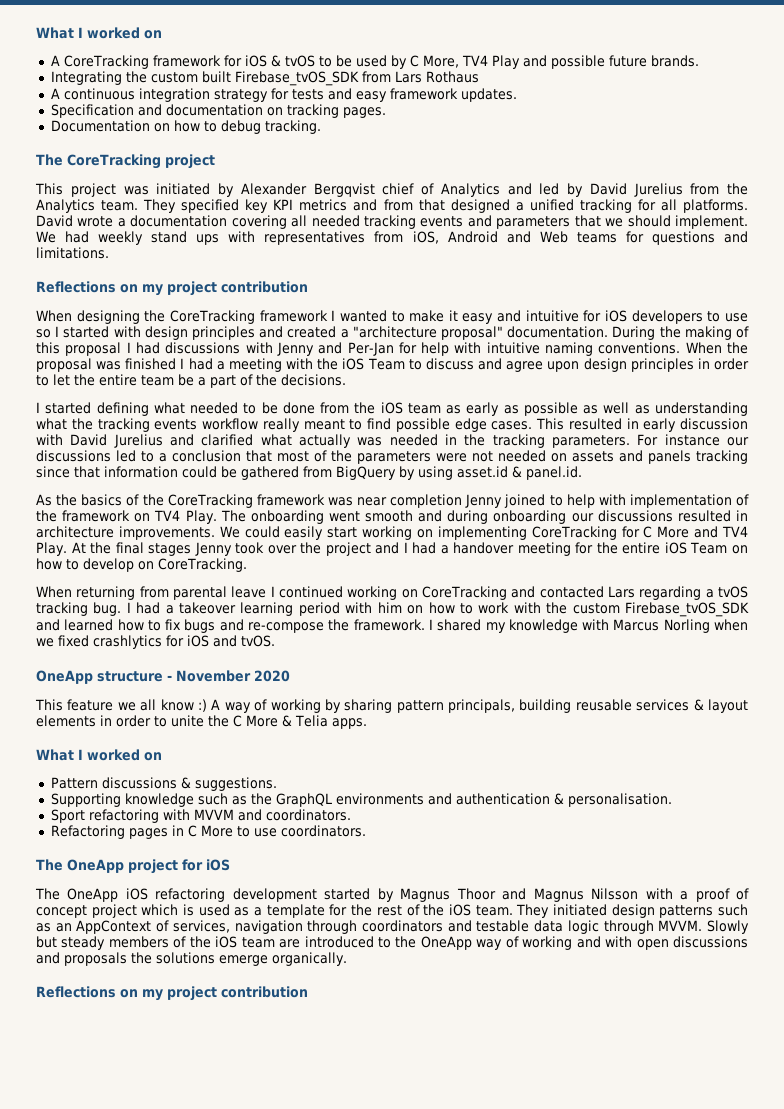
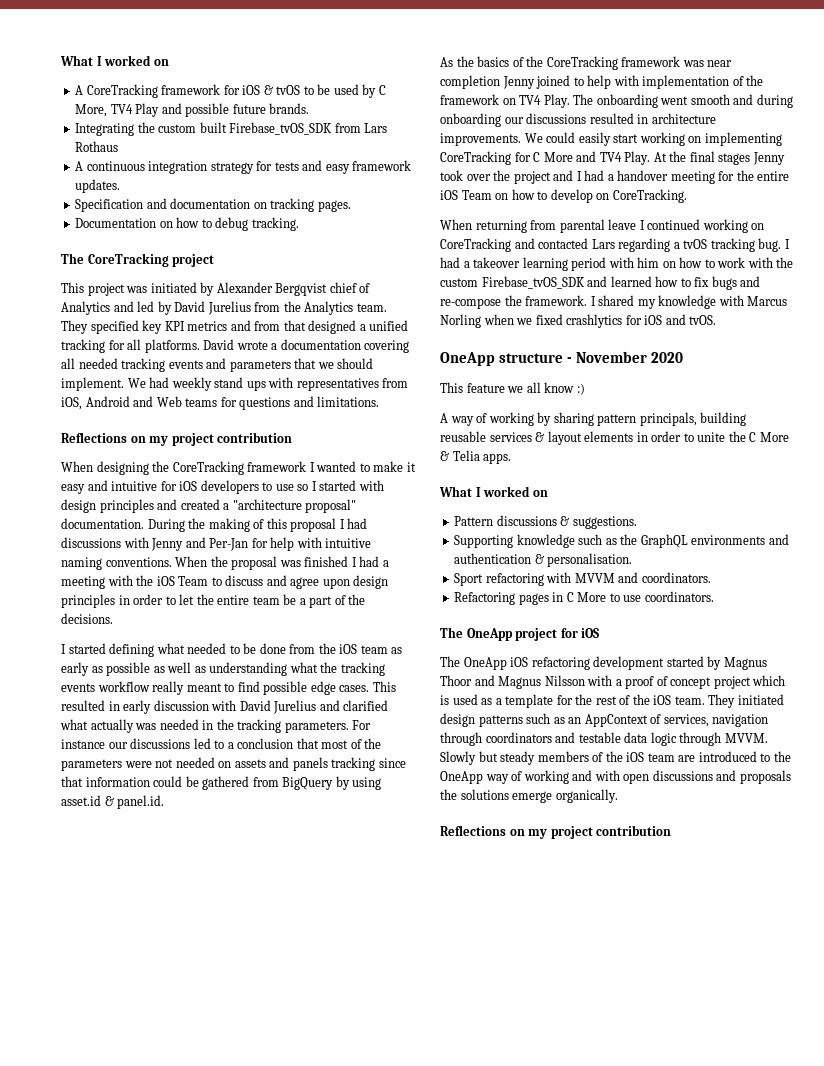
- This feature we all know :) A way of working by sharing pattern principals, building reusable services & layout elements in order to unite the C More & Telia apps.
+ This feature we all know :)
+ A way of working by sharing pattern principals, building reusable services & layout elements in order to unite the C More & Telia apps.

